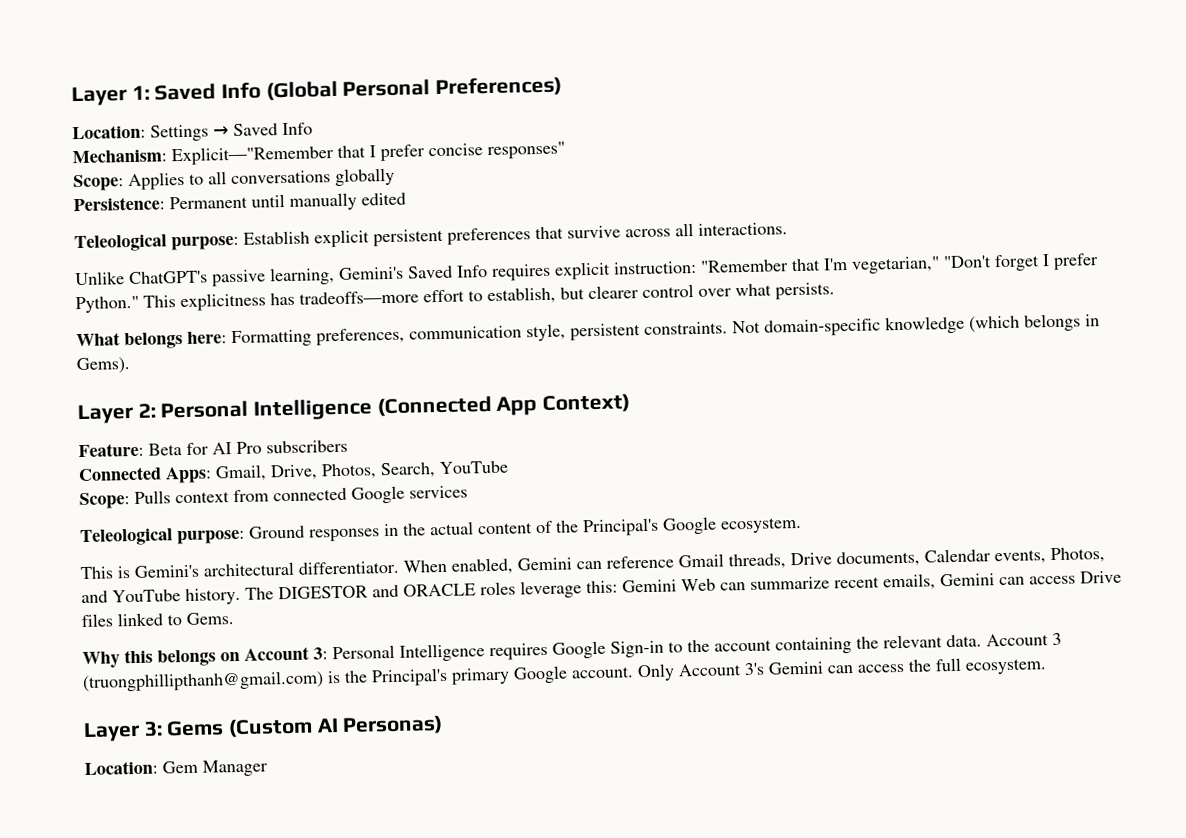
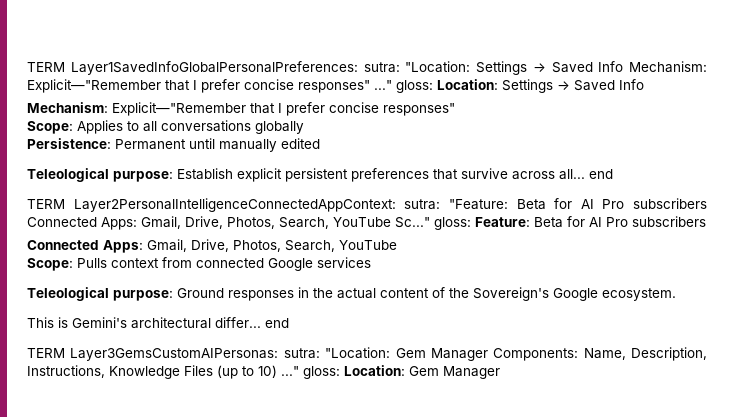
- Layer 1: Saved Info (Global Personal Preferences)
- Location: Settings → Saved Info
+ TERM Layer1SavedInfoGlobalPersonalPreferences: sutra: "Location: Settings → Saved Info Mechanism: Explicit—"Remember that I prefer concise responses" ..." gloss: Location: Settings → Saved Info
- Teleological purpose: Establish explicit persistent preferences that survive across all interactions.
- Unlike ChatGPT's passive learning, Gemini's Saved Info requires explicit instruction: "Remember that I'm vegetarian," "Don't forget I prefer Python." This explicitness has tradeoffs—more effort to establish, but clearer control over what persists.
- What belongs here: Formatting preferences, communication style, persistent constraints. Not domain-specific knowledge (which belongs in Gems).
- Layer 2: Personal Intelligence (Connected App Context)
- Feature: Beta for AI Pro subscribers
+ Teleological purpose: Establish explicit persistent preferences that survive across all... end
+ TERM Layer2PersonalIntelligenceConnectedAppContext: sutra: "Feature: Beta for AI Pro subscribers Connected Apps: Gmail, Drive, Photos, Search, YouTube Sc..." gloss: Feature: Beta for AI Pro subscribers
- Teleological purpose: Ground responses in the actual content of the Principal's Google ecosystem.
+ Teleological purpose: Ground responses in the actual content of the Sovereign's Google ecosystem.
- This is Gemini's architectural differentiator. When enabled, Gemini can reference Gmail threads, Drive documents, Calendar events, Photos, and YouTube history. The DIGESTOR and ORACLE roles leverage this: Gemini Web can summarize recent emails, Gemini can access Drive files linked to Gems.
- Why this belongs on Account 3: Personal Intelligence requires Google Sign-in to the account containing the relevant data. Account 3 (truongphillipthanh@gmail.com) is the Principal's primary Google account. Only Account 3's Gemini can access the full ecosystem.
- Layer 3: Gems (Custom AI Personas)
- Location: Gem Manager
+ This is Gemini's architectural differ... end
+ TERM Layer3GemsCustomAIPersonas: sutra: "Location: Gem Manager Components: Name, Description, Instructions, Knowledge Files (up to 10) ..." gloss: Location: Gem Manager

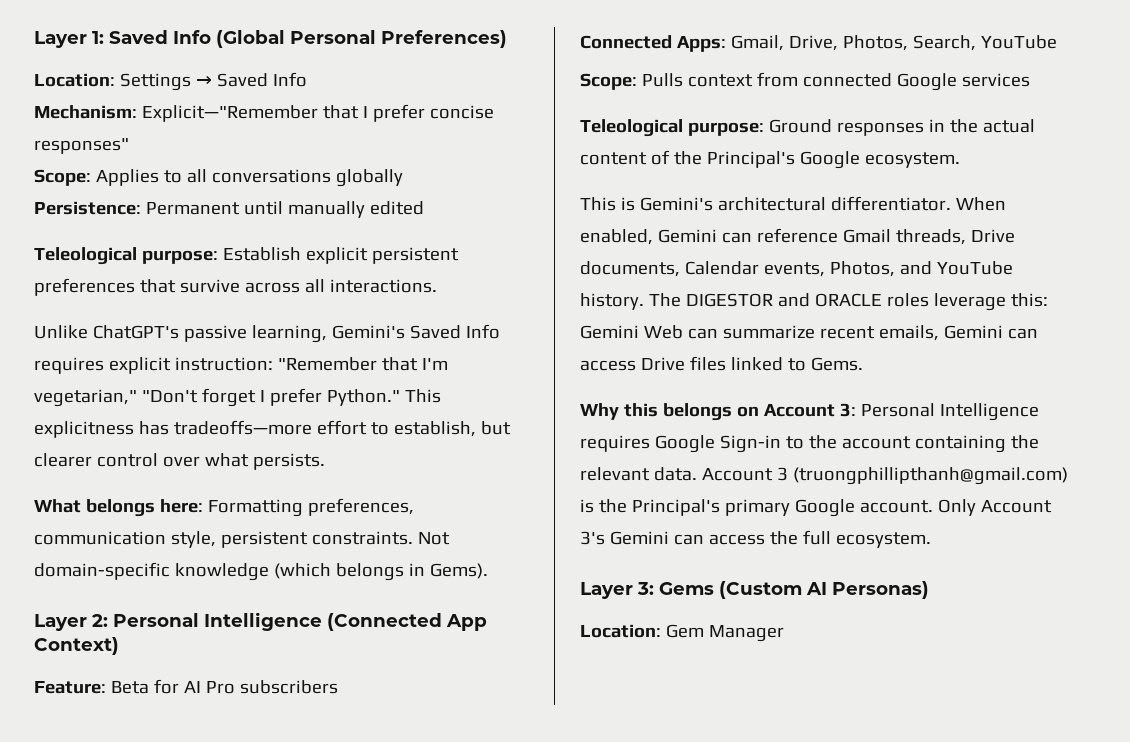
- TERM Layer1SavedInfoGlobalPersonalPreferences: sutra: "Location: Settings → Saved Info Mechanism: Explicit—"Remember that I prefer concise responses" ..." gloss: Location: Settings → Saved Info
+ Layer 1: Saved Info (Global Personal Preferences)
+ Location: Settings → Saved Info
- Teleological purpose: Establish explicit persistent preferences that survive across all... end
- TERM Layer2PersonalIntelligenceConnectedAppContext: sutra: "Feature: Beta for AI Pro subscribers Connected Apps: Gmail, Drive, Photos, Search, YouTube Sc..." gloss: Feature: Beta for AI Pro subscribers
+ Teleological purpose: Establish explicit persistent preferences that survive across all interactions.
+ Unlike ChatGPT's passive learning, Gemini's Saved Info requires explicit instruction: "Remember that I'm vegetarian," "Don't forget I prefer Python." This explicitness has tradeoffs—more effort to establish, but clearer control over what persists.
+ What belongs here: Formatting preferences, communication style, persistent constraints. Not domain-specific knowledge (which belongs in Gems).
+ Layer 2: Personal Intelligence (Connected App Context)
+ Feature: Beta for AI Pro subscribers
- Teleological purpose: Ground responses in the actual content of the Sovereign's Google ecosystem.
+ Teleological purpose: Ground responses in the actual content of the Principal's Google ecosystem.
- This is Gemini's architectural differ... end
- TERM Layer3GemsCustomAIPersonas: sutra: "Location: Gem Manager Components: Name, Description, Instructions, Knowledge Files (up to 10) ..." gloss: Location: Gem Manager
+ This is Gemini's architectural differentiator. When enabled, Gemini can reference Gmail threads, Drive documents, Calendar events, Photos, and YouTube history. The DIGESTOR and ORACLE roles leverage this: Gemini Web can summarize recent emails, Gemini can access Drive files linked to Gems.
+ Why this belongs on Account 3: Personal Intelligence requires Google Sign-in to the account containing the relevant data. Account 3 (truongphillipthanh@gmail.com) is the Principal's primary Google account. Only Account 3's Gemini can access the full ecosystem.
+ Layer 3: Gems (Custom AI Personas)
+ Location: Gem Manager

